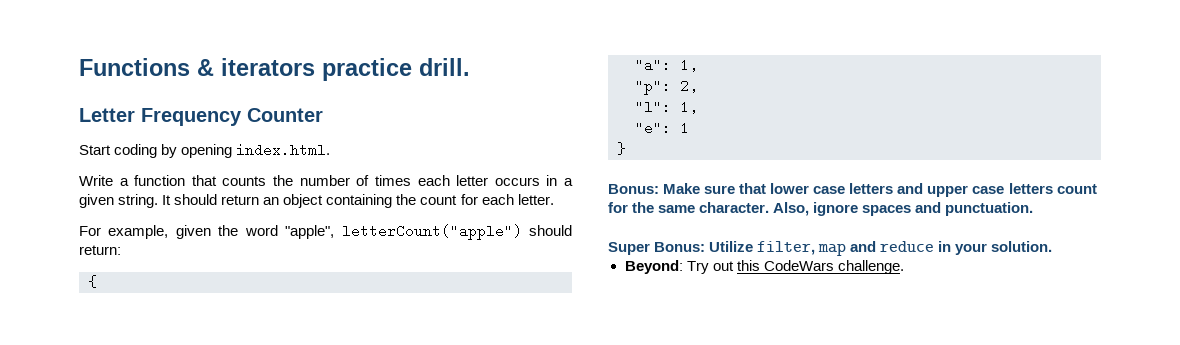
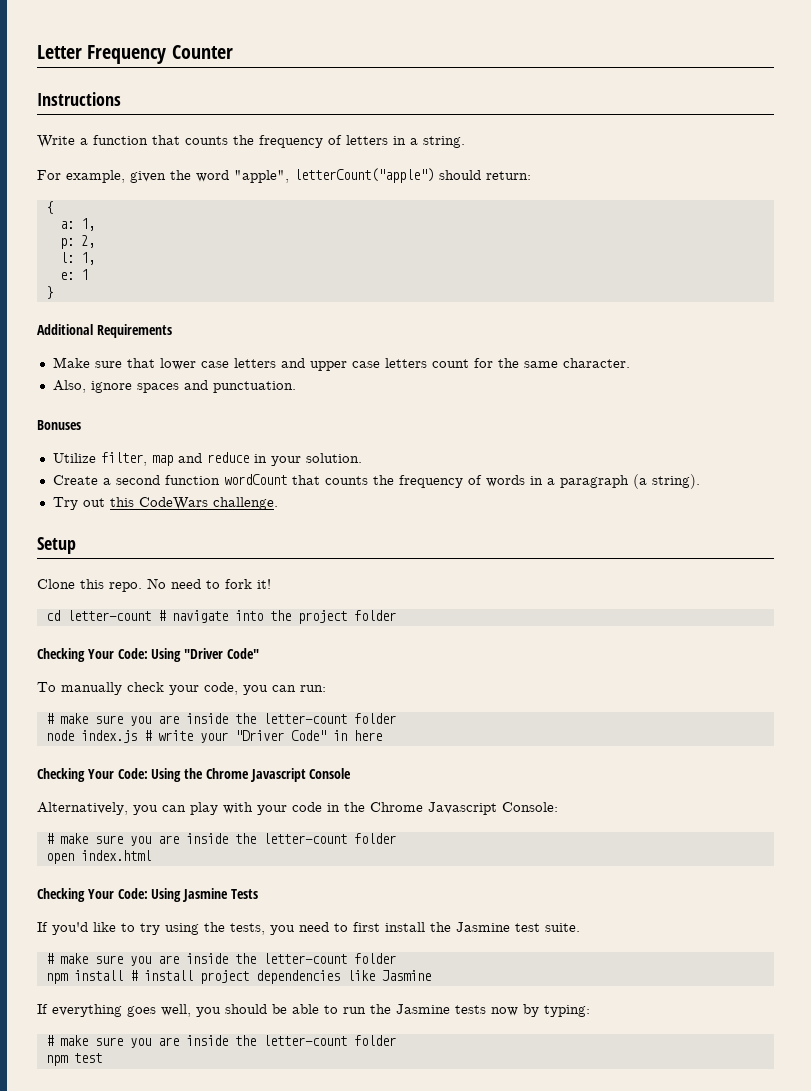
- Functions & iterators practice drill.
  Letter Frequency Counter
- Start coding by opening index.html.
+ Instructions
- Write a function that counts the number of times each letter occurs in a given string. It should return an object containing the count for each letter.
+ Write a function that counts the frequency of letters in a string.
- "a": 1,
- "p": 2,
+ a: 1,
+ p: 2,
- "l": 1,
- "e": 1
+ l: 1,
+ e: 1
- Bonus: Make sure that lower case letters and upper case letters count for the same character. Also, ignore spaces and punctuation.
+ Additional Requirements
+ Make sure that lower case letters and upper case letters count for the same character.
+ Also, ignore spaces and punctuation.
- Super Bonus: Utilize filter, map and reduce in your solution.
+ Bonuses
+ Utilize filter, map and reduce in your solution.
- Beyond: Try out this CodeWars challenge.
+ Create a second function wordCount that counts the frequency of words in a paragraph (a string).
+ Try out this CodeWars challenge.
+ Setup
+ Clone this repo. No need to fork it!
+ cd letter-count # navigate into the project folder
+ Checking Your Code: Using "Driver Code"
+ To manually check your code, you can run:
+ # make sure you are inside the letter-count folder
+ node index.js # write your "Driver Code" in here
+ Checking Your Code: Using the Chrome Javascript Console
+ Alternatively, you can play with your code in the Chrome Javascript Console:
+ # make sure you are inside the letter-count folder
+ open index.html
+ Checking Your Code: Using Jasmine Tests
+ If you'd like to try using the tests, you need to first install the Jasmine test suite.
+ # make sure you are inside the letter-count folder
+ npm install # install project dependencies like Jasmine
+ If everything goes well, you should be able to run the Jasmine tests now by typing:
+ # make sure you are inside the letter-count folder
+ npm test

